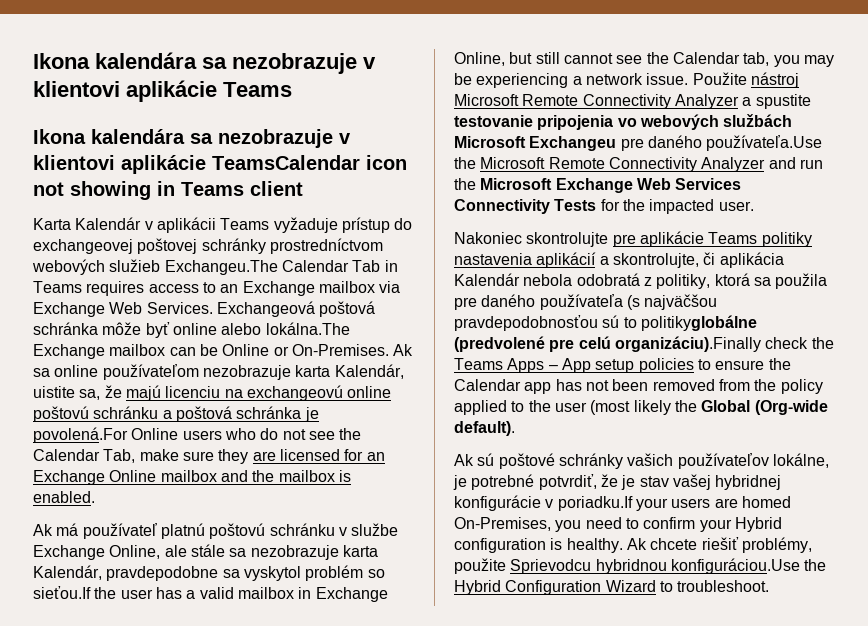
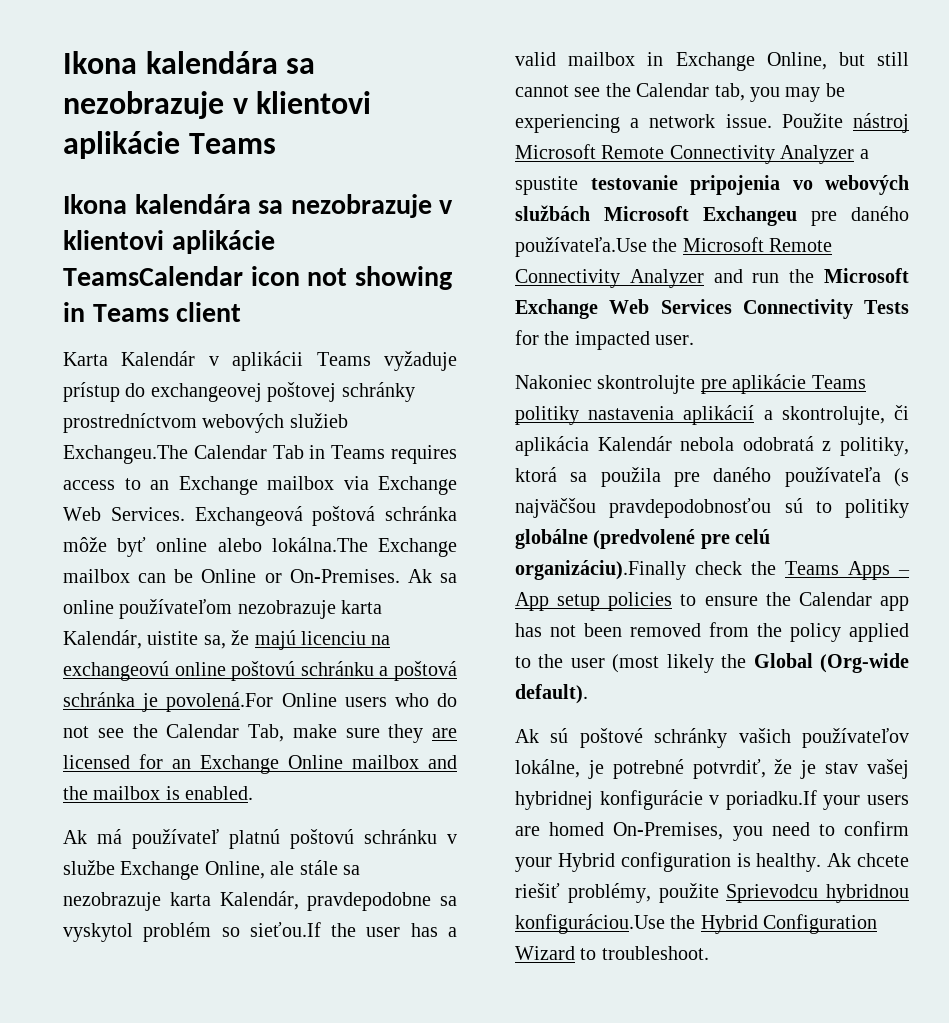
- Nakoniec skontrolujte pre aplikácie Teams politiky nastavenia aplikácií a skontrolujte, či aplikácia Kalendár nebola odobratá z politiky, ktorá sa použila pre daného používateľa (s najväčšou pravdepodobnosťou sú to politikyglobálne (predvolené pre celú organizáciu).Finally check the Teams Apps – App setup policies to ensure the Calendar app has not been removed from the policy applied to the user (most likely the Global (Org-wide default).
+ Nakoniec skontrolujte pre aplikácie Teams politiky nastavenia aplikácií a skontrolujte, či aplikácia Kalendár nebola odobratá z politiky, ktorá sa použila pre daného používateľa (s najväčšou pravdepodobnosťou sú to politiky globálne (predvolené pre celú organizáciu).Finally check the Teams Apps – App setup policies to ensure the Calendar app has not been removed from the policy applied to the user (most likely the Global (Org-wide default).

